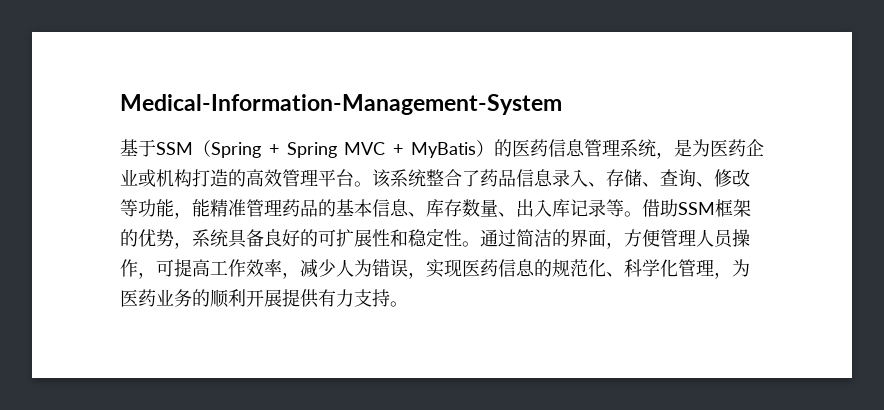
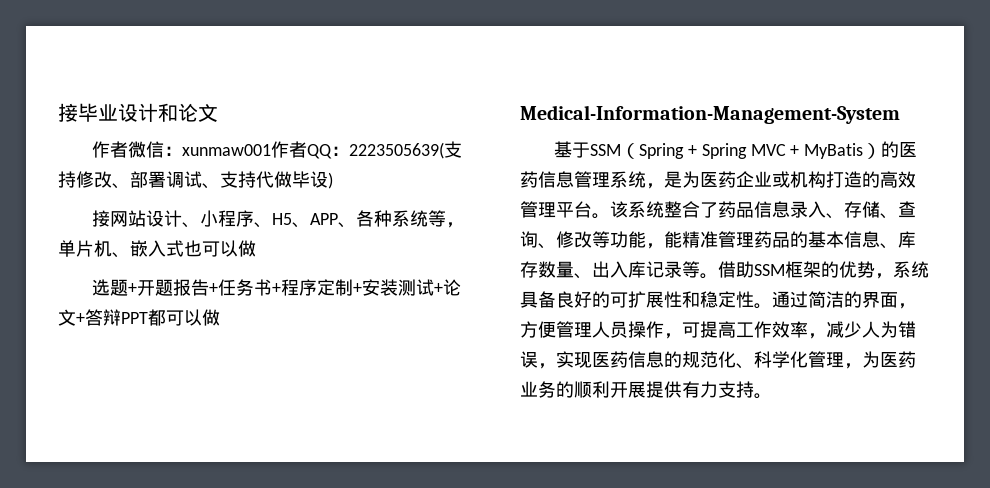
+ 接毕业设计和论文
+ 作者微信：xunmaw001作者QQ：2223505639(支持修改、部署调试、支持代做毕设)
+ 接网站设计、小程序、H5、APP、各种系统等，单片机、嵌入式也可以做
+ 选题+开题报告+任务书+程序定制+安装测试+论文+答辩PPT都可以做

